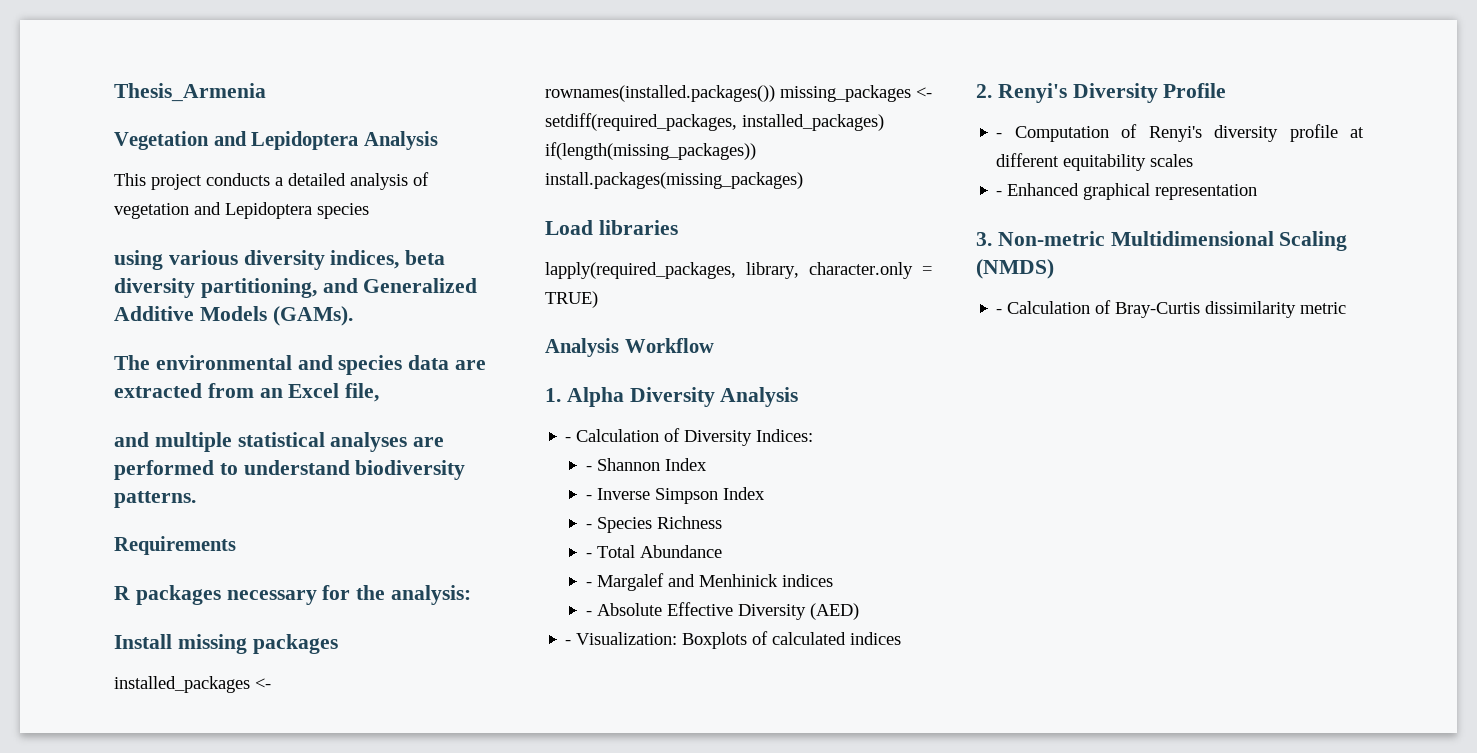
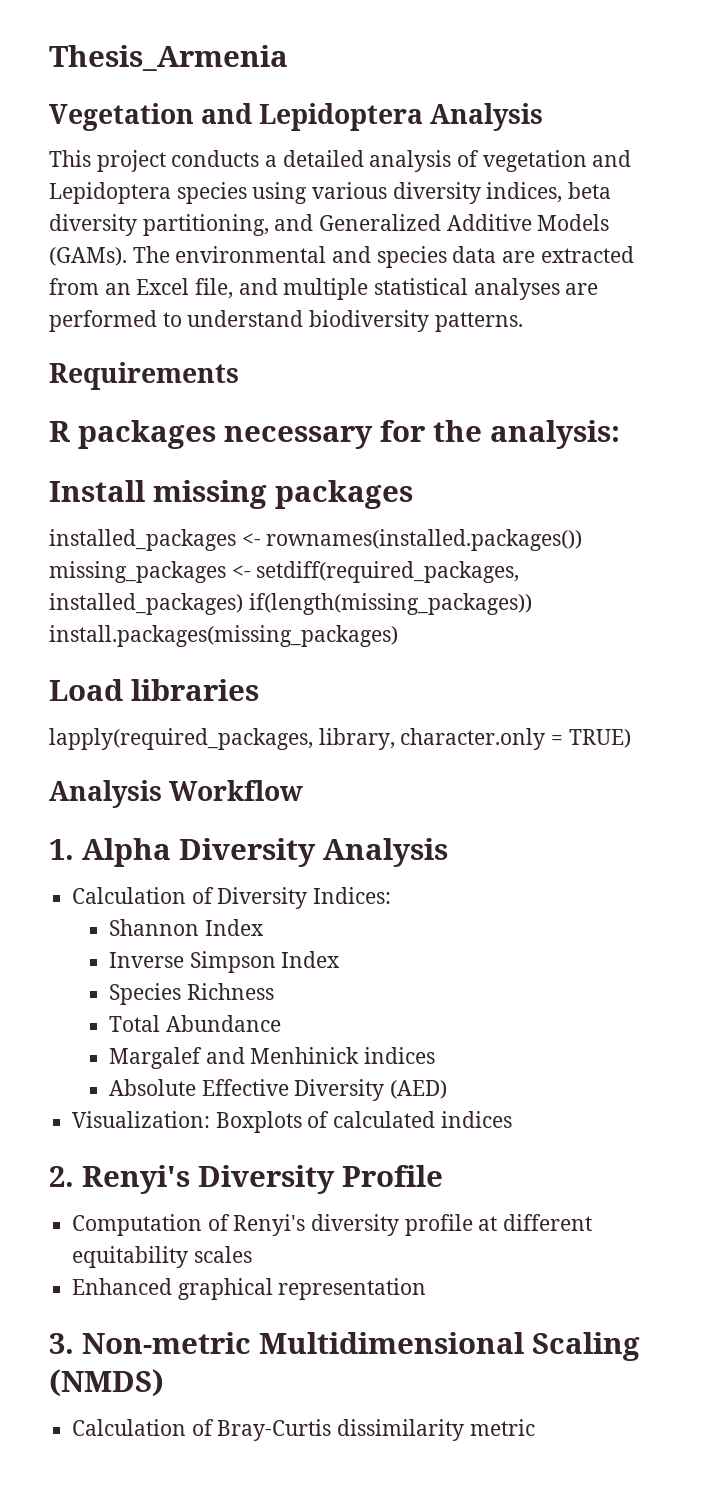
- This project conducts a detailed analysis of vegetation and Lepidoptera species
- using various diversity indices, beta diversity partitioning, and Generalized Additive Models (GAMs).
- The environmental and species data are extracted from an Excel file,
- and multiple statistical analyses are performed to understand biodiversity patterns.
+ This project conducts a detailed analysis of vegetation and Lepidoptera species using various diversity indices, beta diversity partitioning, and Generalized Additive Models (GAMs). The environmental and species data are extracted from an Excel file, and multiple statistical analyses are performed to understand biodiversity patterns.
- - Calculation of Diversity Indices:
+ Calculation of Diversity Indices:
- - Shannon Index
+ Shannon Index
- - Inverse Simpson Index
+ Inverse Simpson Index
- - Species Richness
+ Species Richness
- - Total Abundance
+ Total Abundance
- - Margalef and Menhinick indices
+ Margalef and Menhinick indices
- - Absolute Effective Diversity (AED)
+ Absolute Effective Diversity (AED)
- - Visualization: Boxplots of calculated indices
+ Visualization: Boxplots of calculated indices
- - Computation of Renyi's diversity profile at different equitability scales
+ Computation of Renyi's diversity profile at different equitability scales
- - Enhanced graphical representation
+ Enhanced graphical representation
- - Calculation of Bray-Curtis dissimilarity metric
+ Calculation of Bray-Curtis dissimilarity metric

